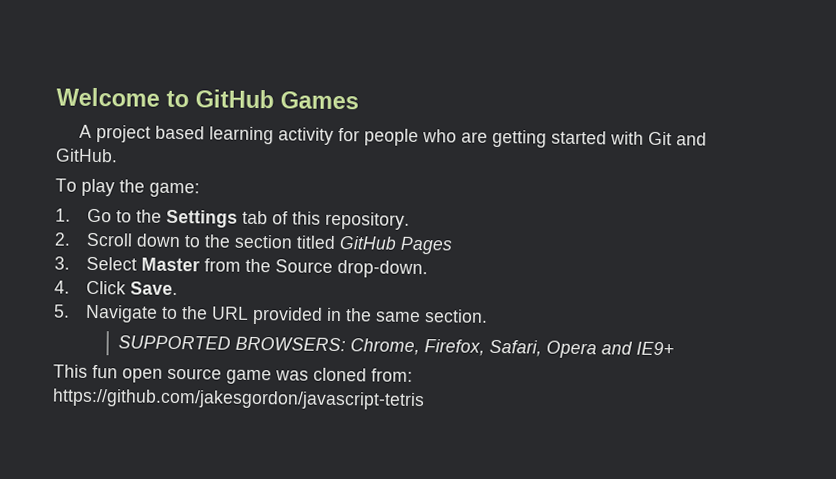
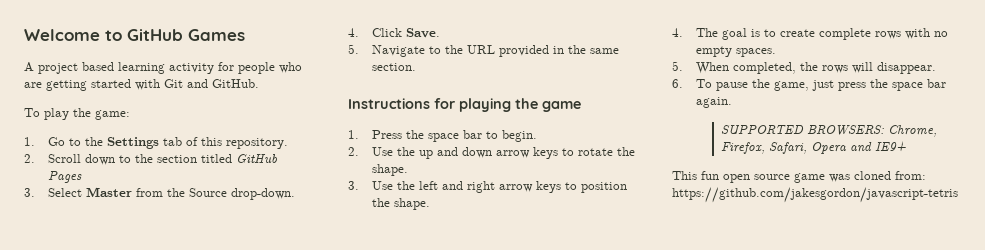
+ Instructions for playing the game
+ 1. Press the space bar to begin.
+ 2. Use the up and down arrow keys to rotate the shape.
+ 3. Use the left and right arrow keys to position the shape.
+ 4. The goal is to create complete rows with no empty spaces.
+ 5. When completed, the rows will disappear.
+ 6. To pause the game, just press the space bar again.

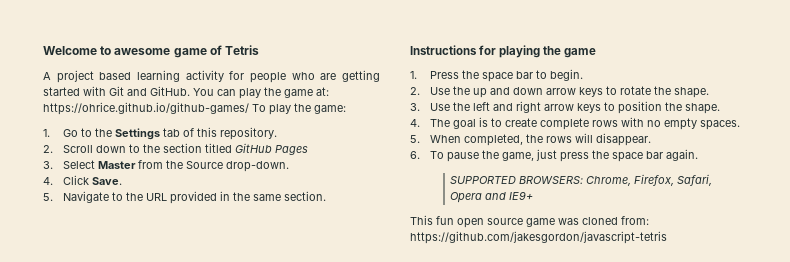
- Welcome to GitHub Games
+ Welcome to awesome game of Tetris
- A project based learning activity for people who are getting started with Git and GitHub.
- To play the game:
+ A project based learning activity for people who are getting started with Git and GitHub. You can play the game at: https://ohrice.github.io/github-games/ To play the game:

